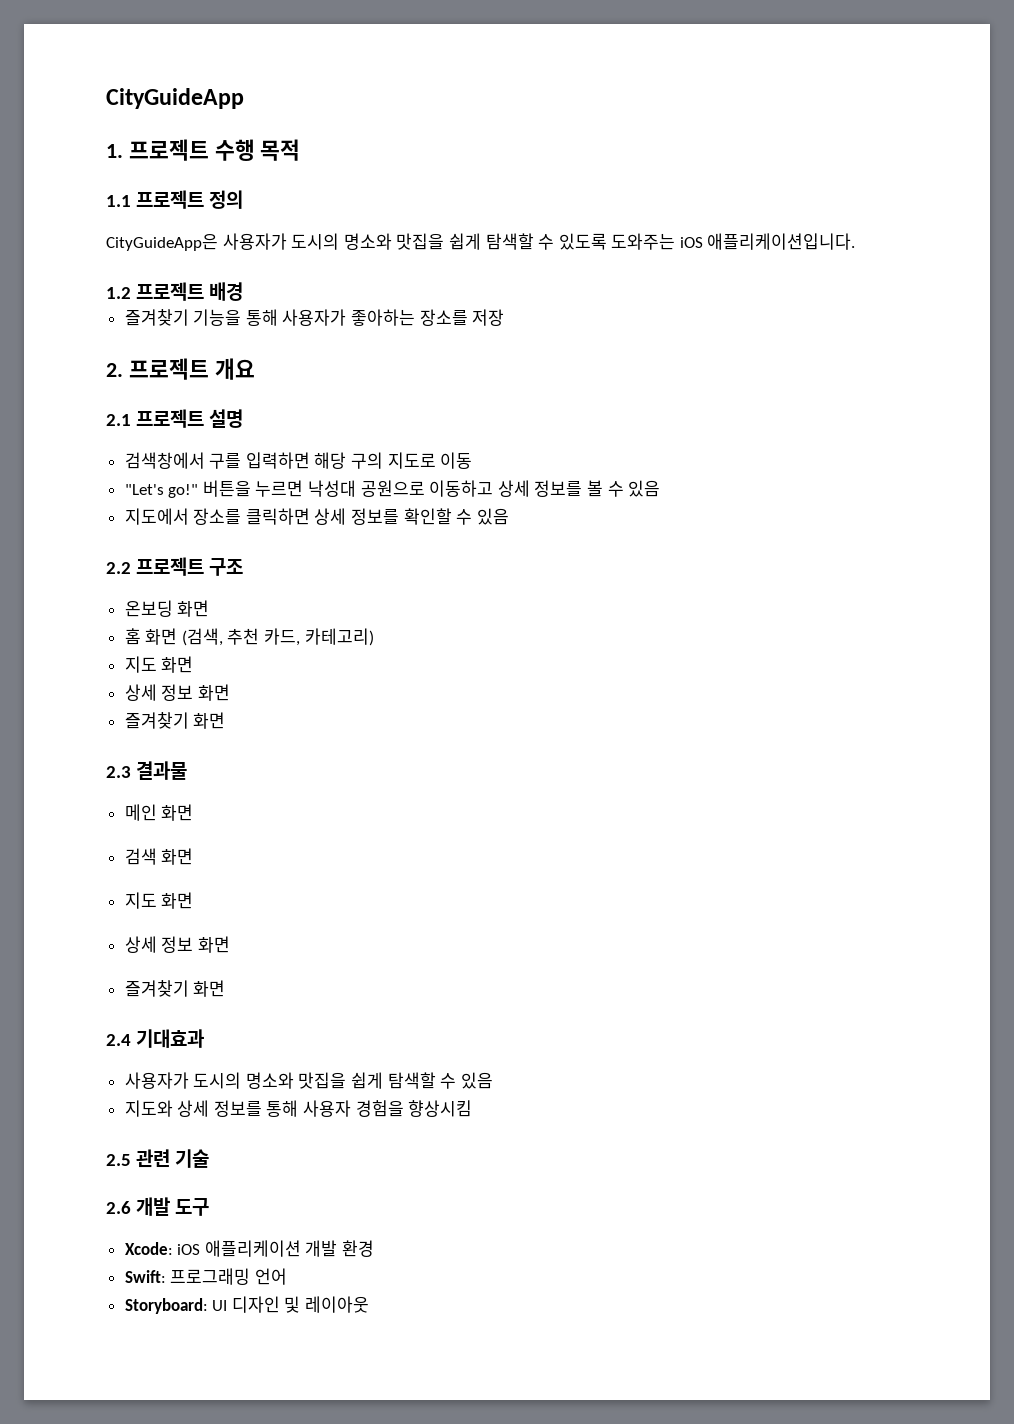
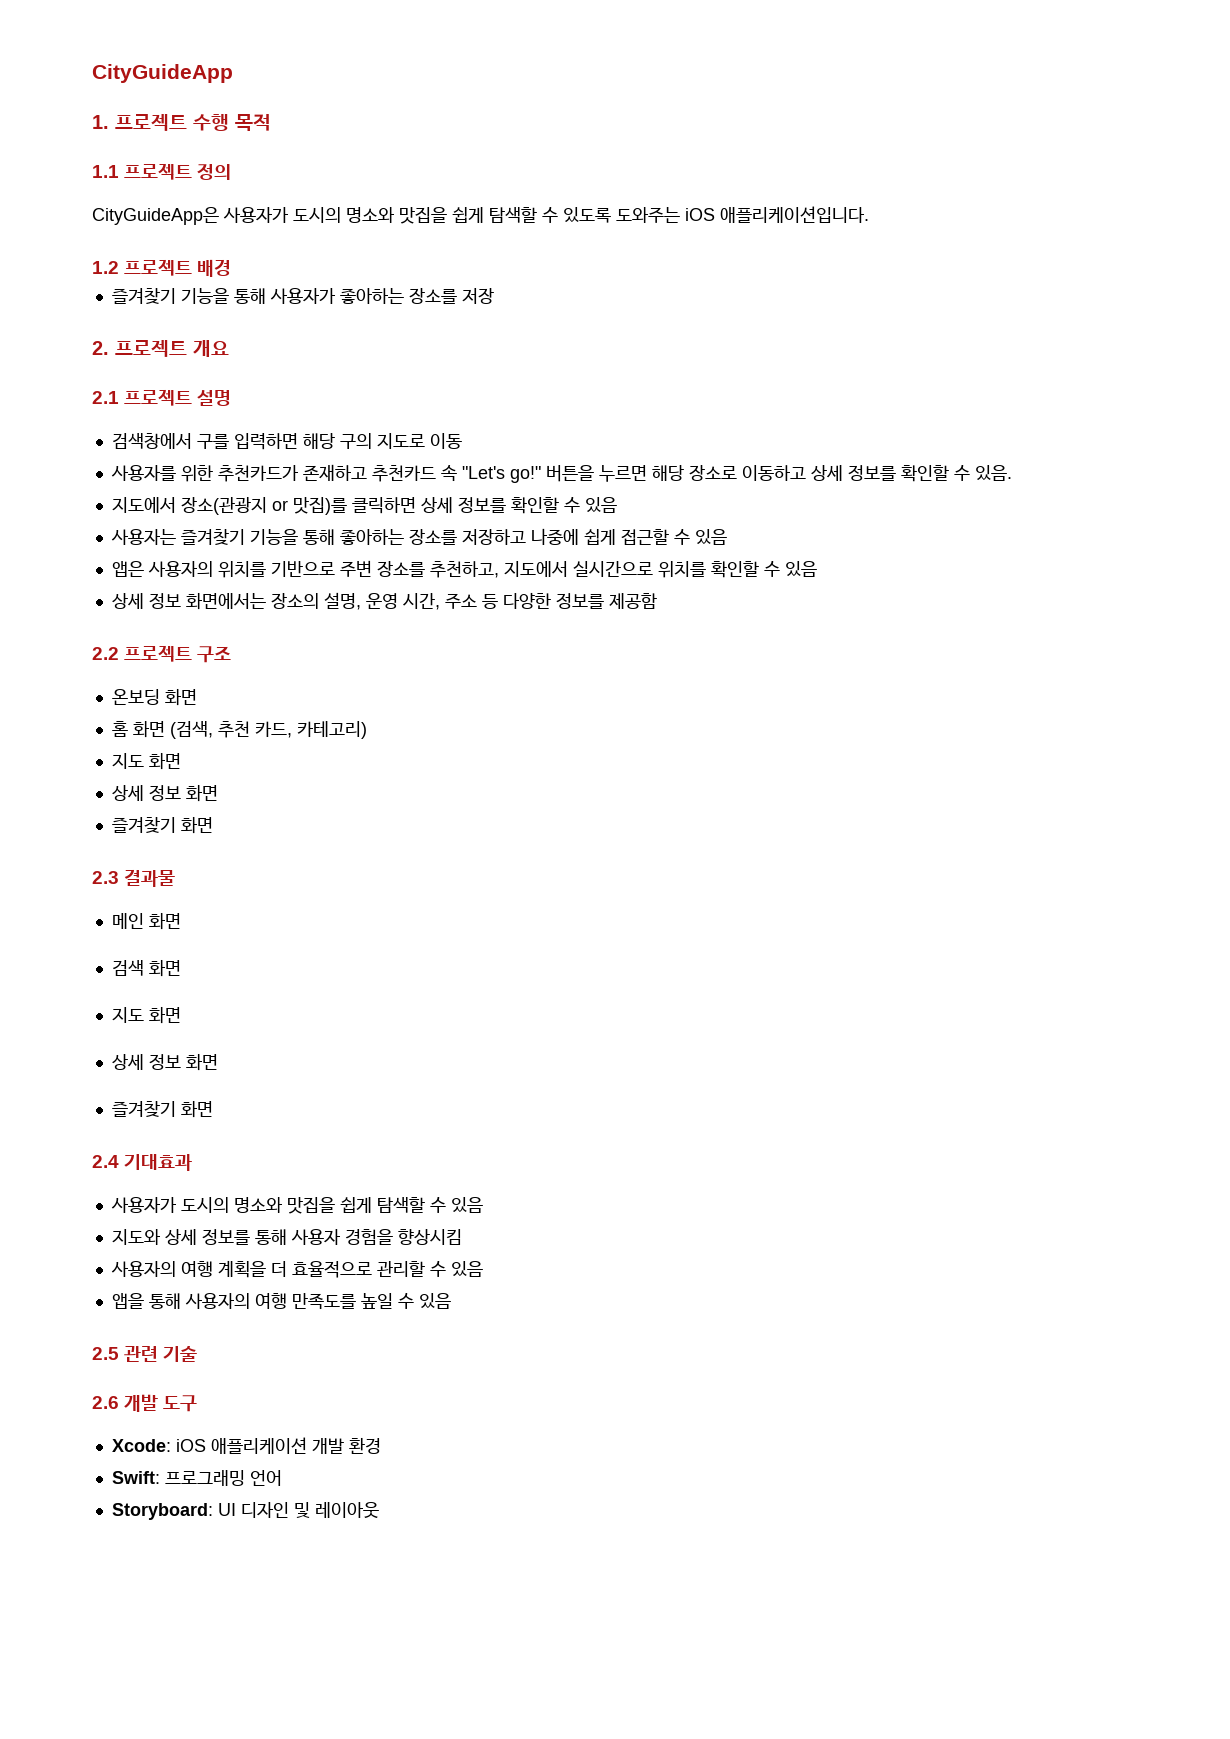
- "Let's go!"
+ 사용자를 위한 추천카드가 존재하고 추천카드 속 "Let's go!"
- 버튼을 누르면 낙성대 공원으로 이동하고 상세 정보를 볼 수 있음
- 지도에서 장소를 클릭하면 상세 정보를 확인할 수 있음
+ 버튼을 누르면 해당 장소로 이동하고 상세 정보를 확인할 수 있음.
+ 지도에서 장소(관광지 or 맛집)를 클릭하면 상세 정보를 확인할 수 있음
+ 사용자는 즐겨찾기 기능을 통해 좋아하는 장소를 저장하고 나중에 쉽게 접근할 수 있음
+ 앱은 사용자의 위치를 기반으로 주변 장소를 추천하고, 지도에서 실시간으로 위치를 확인할 수 있음
+ 상세 정보 화면에서는 장소의 설명, 운영 시간, 주소 등 다양한 정보를 제공함
+ 사용자의 여행 계획을 더 효율적으로 관리할 수 있음
+ 앱을 통해 사용자의 여행 만족도를 높일 수 있음

